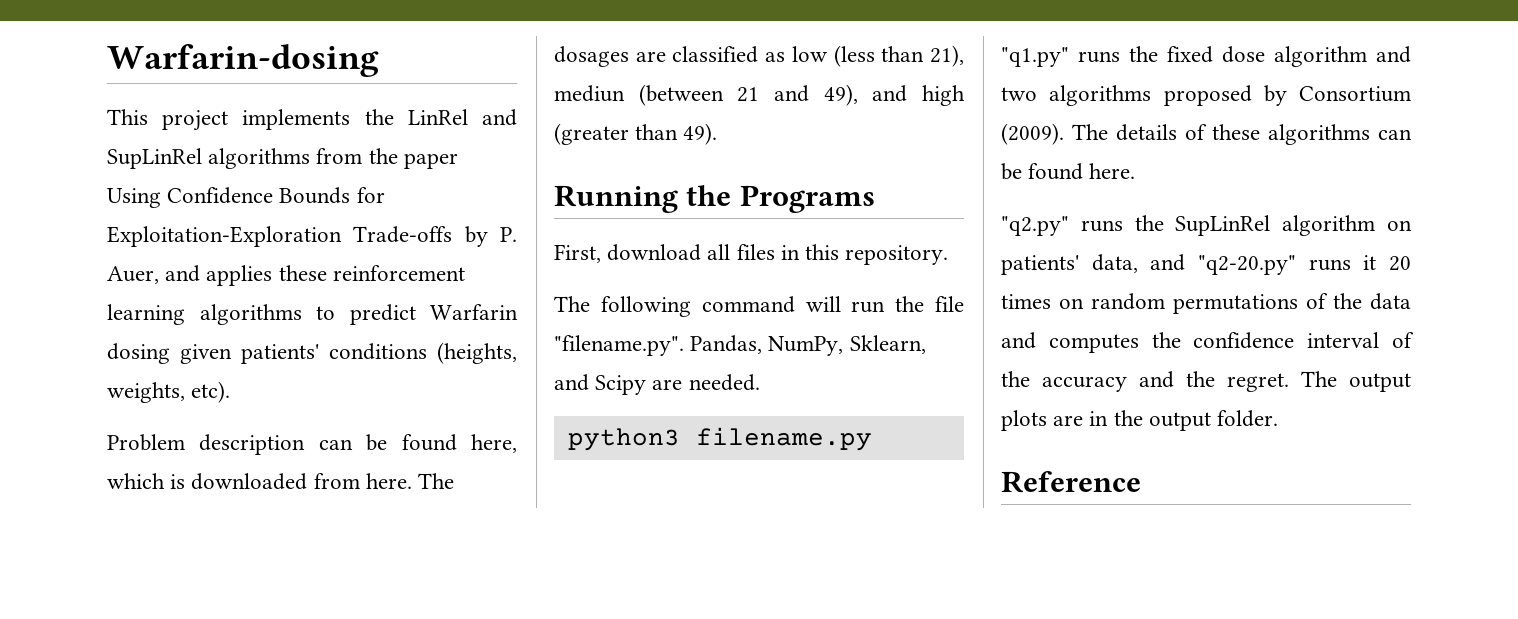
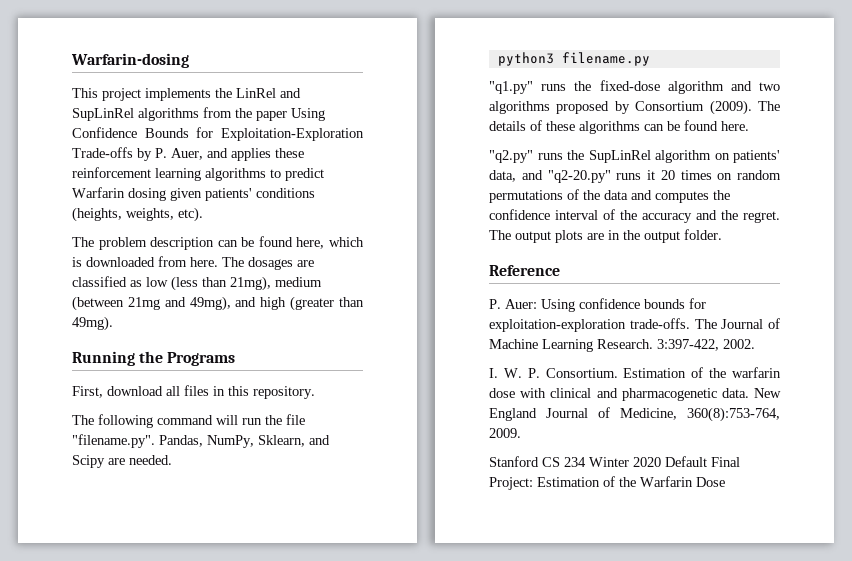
- Problem description can be found here, which is downloaded from here.
+ The problem description can be found here, which is downloaded from here.
- The dosages are classified as low (less than 21), mediun (between 21 and 49), and high (greater than 49).
+ The dosages are classified as low (less than 21mg), medium (between 21mg and 49mg), and high (greater than 49mg).
- "q1.py" runs the fixed dose algorithm and two algorithms proposed by Consortium (2009).
+ "q1.py" runs the fixed-dose algorithm and two algorithms proposed by Consortium (2009).
+ P. Auer: Using confidence bounds for exploitation-exploration trade-offs. The Journal of Machine Learning Research. 3:397-422, 2002.
+ I. W. P. Consortium. Estimation of the warfarin dose with clinical and pharmacogenetic data. New England Journal of Medicine, 360(8):753-764, 2009.
+ Stanford CS 234 Winter 2020 Default Final Project: Estimation of the Warfarin Dose

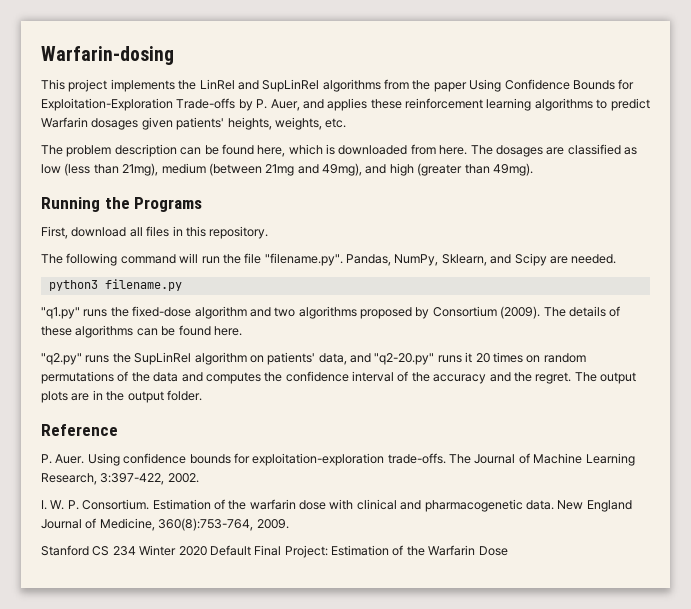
- This project implements the LinRel and SupLinRel algorithms from the paper Using Confidence Bounds for Exploitation-Exploration Trade-offs by P. Auer, and applies these reinforcement learning algorithms to predict Warfarin dosing given patients' conditions (heights, weights, etc).
+ This project implements the LinRel and SupLinRel algorithms from the paper Using Confidence Bounds for Exploitation-Exploration Trade-offs by P. Auer, and applies these reinforcement learning algorithms to predict Warfarin dosages given patients' heights, weights, etc.
- P. Auer: Using confidence bounds for exploitation-exploration trade-offs.
+ P. Auer. Using confidence bounds for exploitation-exploration trade-offs.
- The Journal of Machine Learning Research. 3:397-422, 2002.
+ The Journal of Machine Learning Research, 3:397-422, 2002.

